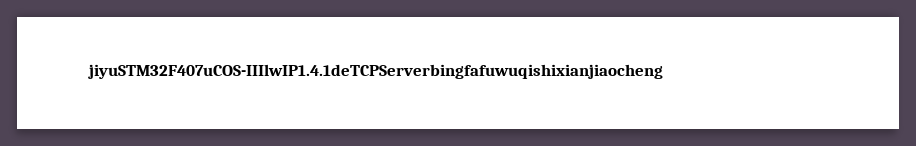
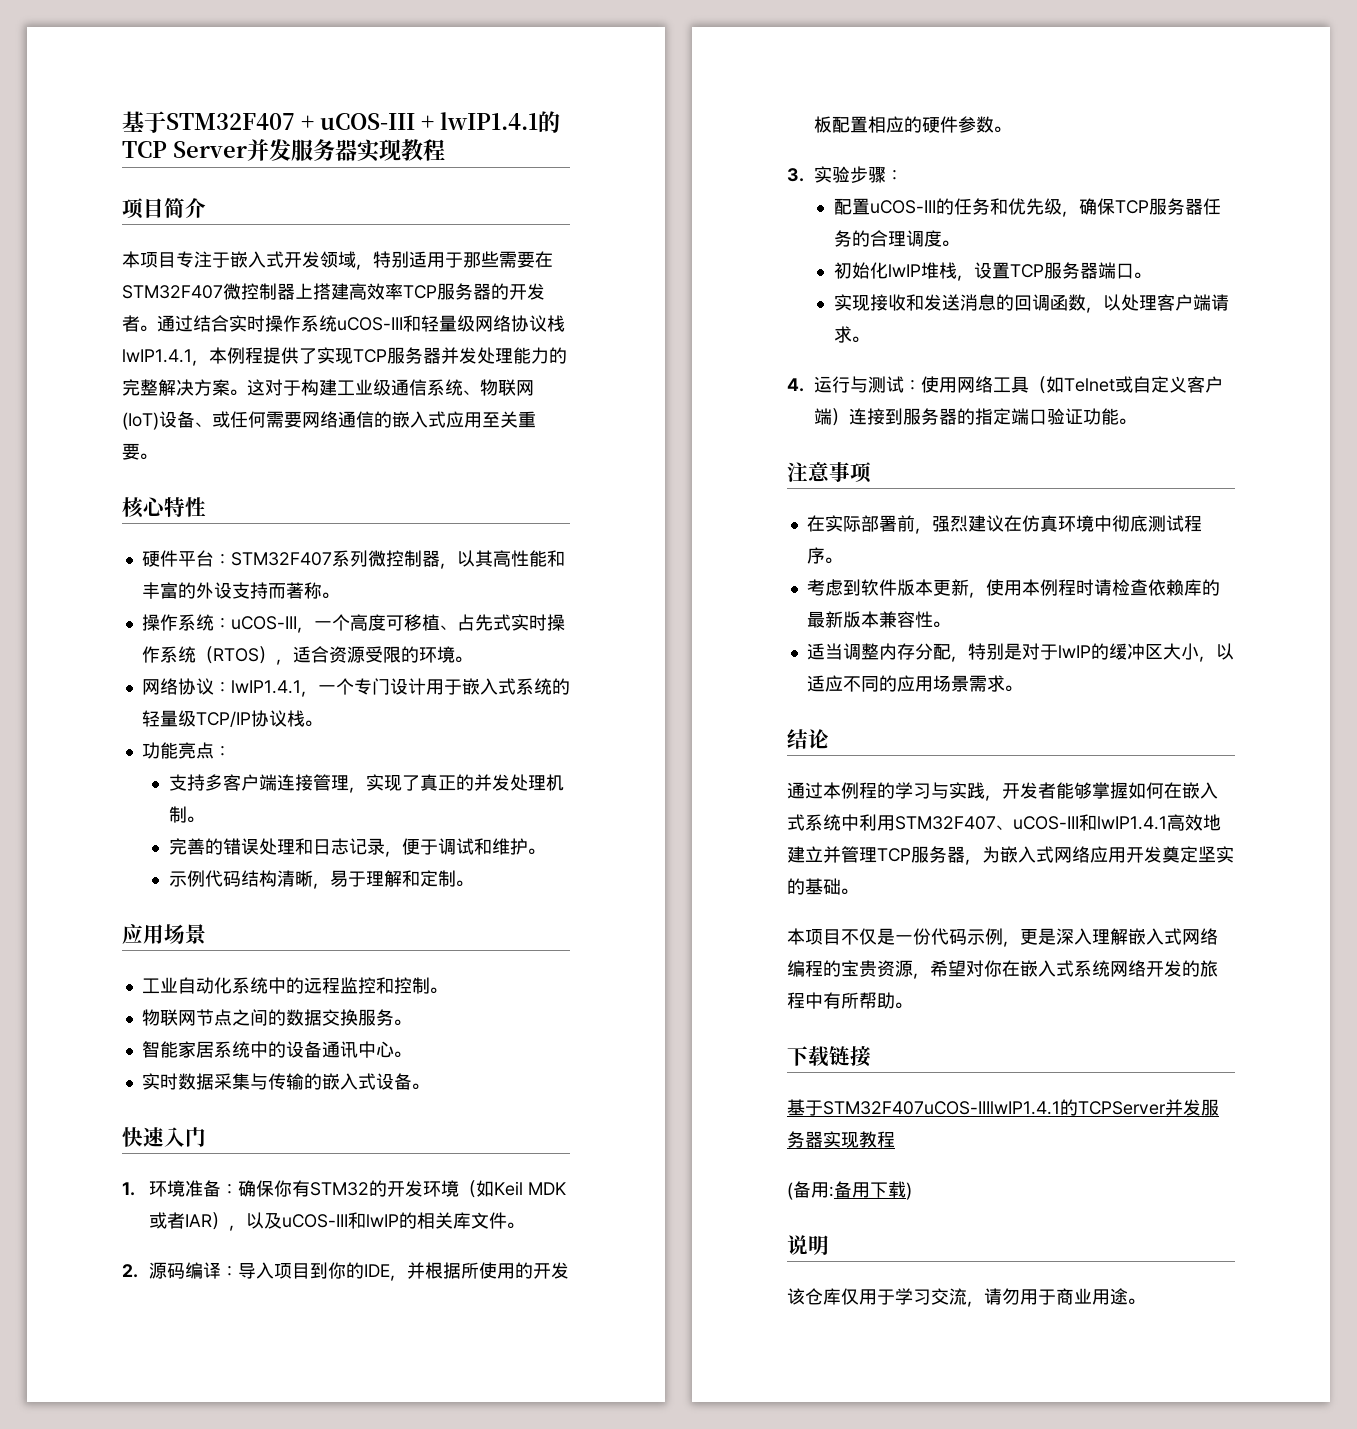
- jiyuSTM32F407uCOS-IIIlwIP1.4.1deTCPServerbingfafuwuqishixianjiaocheng
+ 基于STM32F407 + uCOS-III + lwIP1.4.1的TCP Server并发服务器实现教程
+ 项目简介
+ 本项目专注于嵌入式开发领域，特别适用于那些需要在STM32F407微控制器上搭建高效率TCP服务器的开发者。通过结合实时操作系统uCOS-III和轻量级网络协议栈lwIP1.4.1，本例程提供了实现TCP服务器并发处理能力的完整解决方案。这对于构建工业级通信系统、物联网(IoT)设备、或任何需要网络通信的嵌入式应用至关重要。
+ 核心特性
+ 硬件平台：STM32F407系列微控制器，以其高性能和丰富的外设支持而著称。
+ 操作系统：uCOS-III，一个高度可移植、占先式实时操作系统（RTOS），适合资源受限的环境。
+ 网络协议：lwIP1.4.1，一个专门设计用于嵌入式系统的轻量级TCP/IP协议栈。
+ 功能亮点：
+ 支持多客户端连接管理，实现了真正的并发处理机制。
+ 完善的错误处理和日志记录，便于调试和维护。
+ 示例代码结构清晰，易于理解和定制。
+ 应用场景
+ 工业自动化系统中的远程监控和控制。
+ 物联网节点之间的数据交换服务。
+ 智能家居系统中的设备通讯中心。
+ 实时数据采集与传输的嵌入式设备。
+ 快速入门
+ 1.环境准备：确保你有STM32的开发环境（如Keil MDK或者IAR），以及uCOS-III和lwIP的相关库文件。
+ 2.源码编译：导入项目到你的IDE，并根据所使用的开发板配置相应的硬件参数。
+ 3.实验步骤：
+ 配置uCOS-III的任务和优先级，确保TCP服务器任务的合理调度。
+ 初始化lwIP堆栈，设置TCP服务器端口。
+ 实现接收和发送消息的回调函数，以处理客户端请求。
+ 4.运行与测试：使用网络工具（如Telnet或自定义客户端）连接到服务器的指定端口验证功能。
+ 注意事项
+ 在实际部署前，强烈建议在仿真环境中彻底测试程序。
+ 考虑到软件版本更新，使用本例程时请检查依赖库的最新版本兼容性。
+ 适当调整内存分配，特别是对于lwIP的缓冲区大小，以适应不同的应用场景需求。
+ 结论
+ 通过本例程的学习与实践，开发者能够掌握如何在嵌入式系统中利用STM32F407、uCOS-III和lwIP1.4.1高效地建立并管理TCP服务器，为嵌入式网络应用开发奠定坚实的基础。
+ 本项目不仅是一份代码示例，更是深入理解嵌入式网络编程的宝贵资源，希望对你在嵌入式系统网络开发的旅程中有所帮助。
+ 下载链接
+ 基于STM32F407uCOS-IIIlwIP1.4.1的TCPServer并发服务器实现教程
+ (备用:备用下载)
+ 说明
+ 该仓库仅用于学习交流，请勿用于商业用途。

